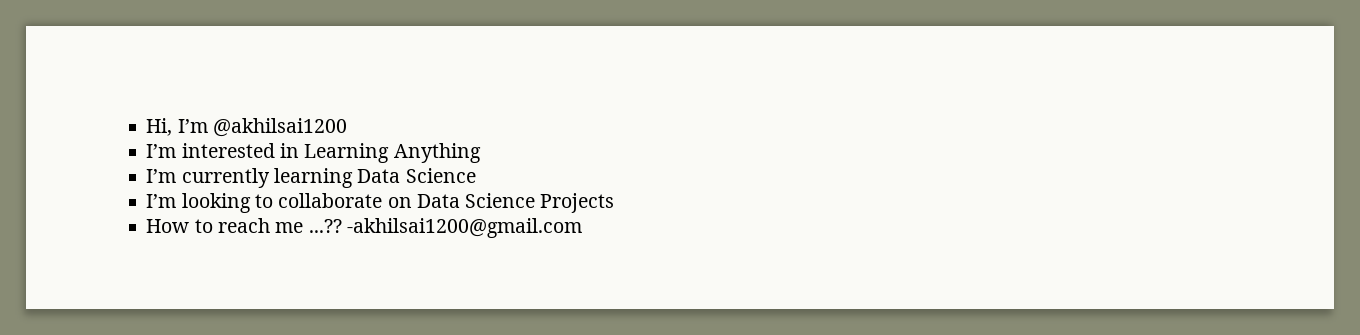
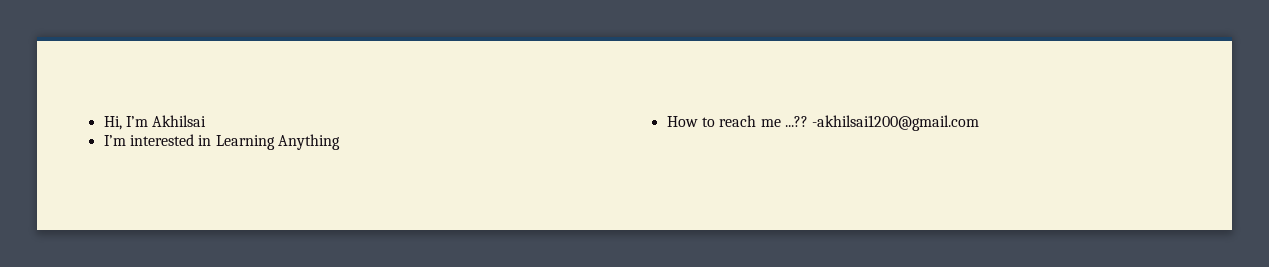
- Hi, I’m @akhilsai1200
+ Hi, I’m Akhilsai
- I’m currently learning Data Science
- I’m looking to collaborate on Data Science Projects

